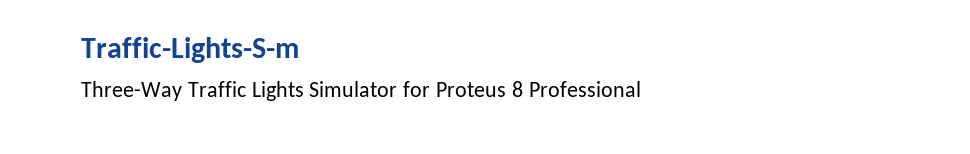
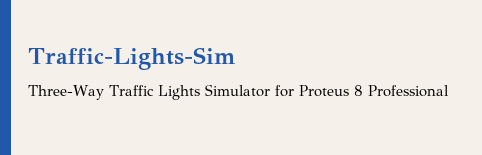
- Traffic-Lights-S-m
+ Traffic-Lights-Sim

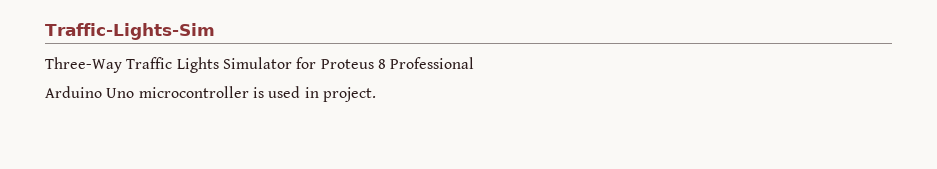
+ Arduino Uno microcontroller is used in project.

